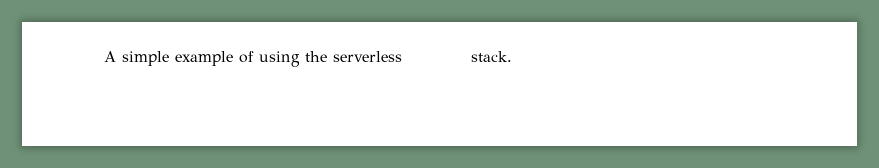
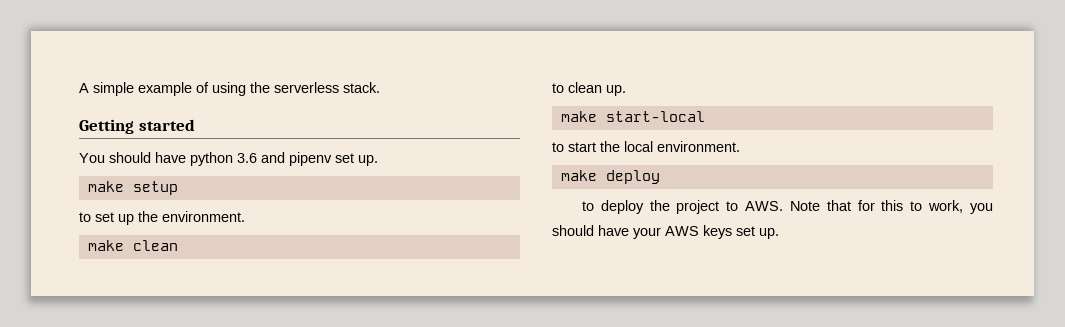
+ Getting started
+ You should have python 3.6 and pipenv set up.
+ make setup
+ to set up the environment.
+ make clean
+ to clean up.
+ make start-local
+ to start the local environment.
+ make deploy
+ to deploy the project to AWS. Note that for this to work, you should have your AWS keys set up.

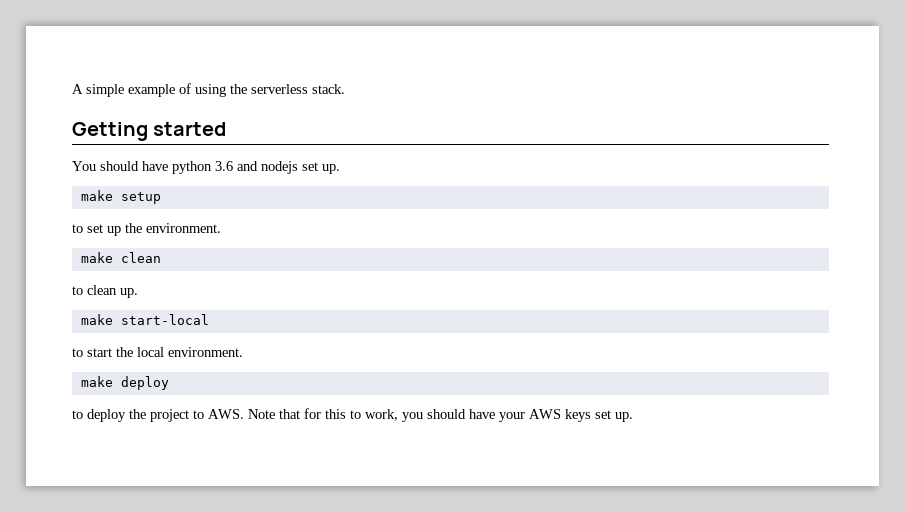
- You should have python 3.6 and pipenv set up.
+ You should have python 3.6 and nodejs set up.

